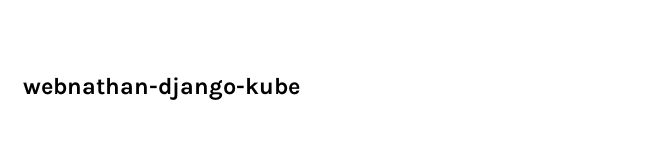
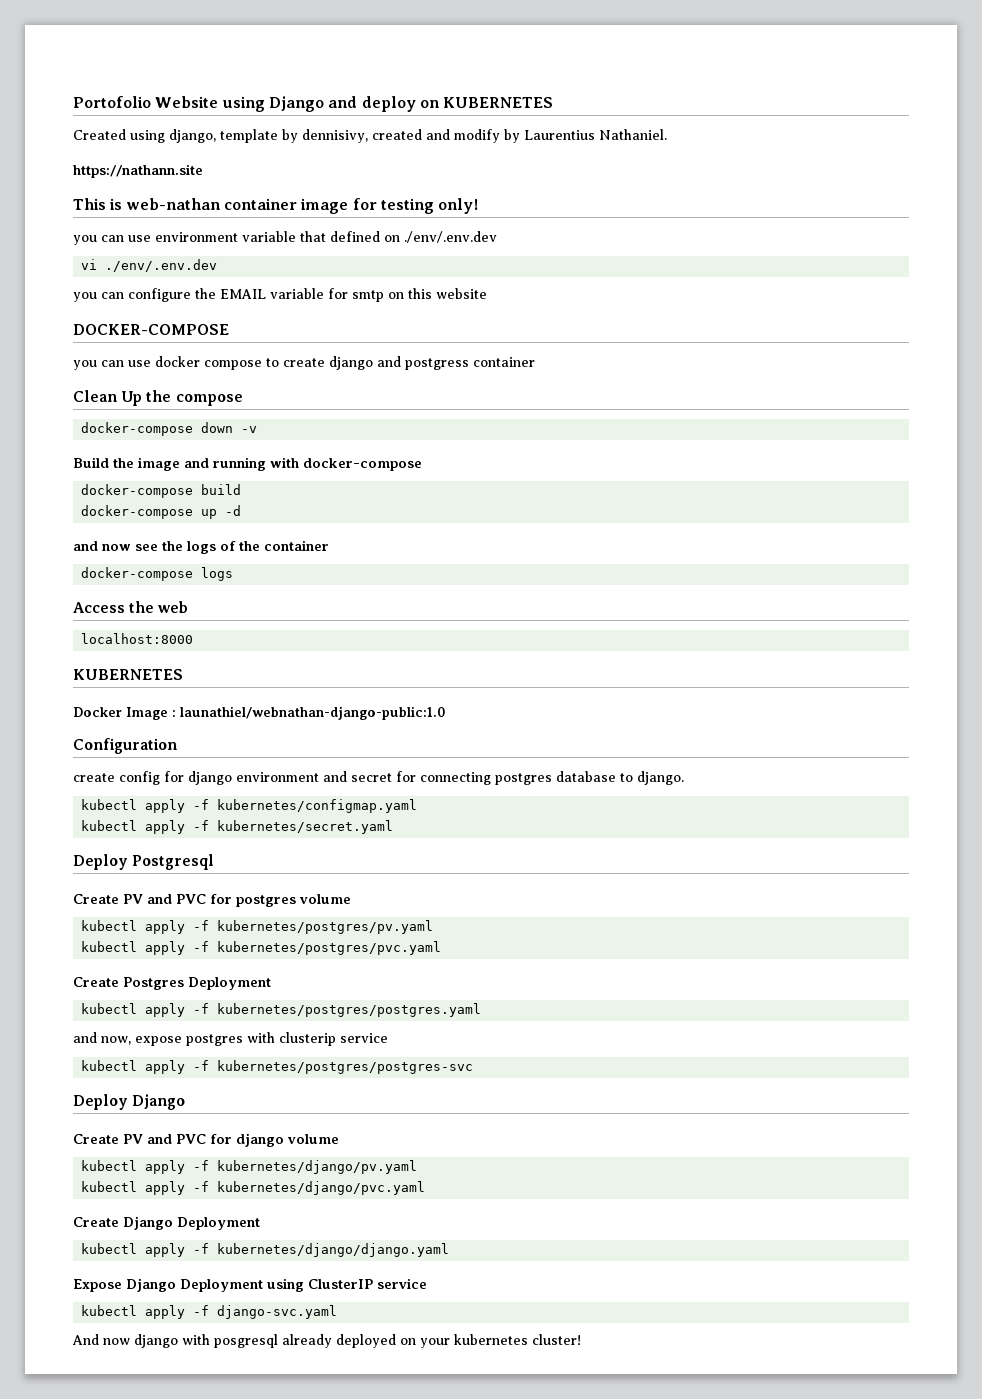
- webnathan-django-kube
+ Portofolio Website using Django and deploy on KUBERNETES
+ Created using django, template by dennisivy, created and modify by Laurentius Nathaniel.
+ https://nathann.site
+ This is web-nathan container image for testing only!
+ you can use environment variable that defined on ./env/.env.dev
+ vi ./env/.env.dev
+ you can configure the EMAIL variable for smtp on this website
+ DOCKER-COMPOSE
+ you can use docker compose to create django and postgress container
+ Clean Up the compose
+ docker-compose down -v
+ Build the image and running with docker-compose
+ docker-compose build
+ docker-compose up -d
+ and now see the logs of the container
+ docker-compose logs
+ Access the web
+ localhost:8000
+ KUBERNETES
+ Docker Image : launathiel/webnathan-django-public:1.0
+ Configuration
+ create config for django environment and secret for connecting postgres database to django.
+ kubectl apply -f kubernetes/configmap.yaml
+ kubectl apply -f kubernetes/secret.yaml
+ Deploy Postgresql
+ Create PV and PVC for postgres volume
+ kubectl apply -f kubernetes/postgres/pv.yaml
+ kubectl apply -f kubernetes/postgres/pvc.yaml
+ Create Postgres Deployment
+ kubectl apply -f kubernetes/postgres/postgres.yaml
+ and now, expose postgres with clusterip service
+ kubectl apply -f kubernetes/postgres/postgres-svc
+ Deploy Django
+ Create PV and PVC for django volume
+ kubectl apply -f kubernetes/django/pv.yaml
+ kubectl apply -f kubernetes/django/pvc.yaml
+ Create Django Deployment
+ kubectl apply -f kubernetes/django/django.yaml
+ Expose Django Deployment using ClusterIP service
+ kubectl apply -f django-svc.yaml
+ And now django with posgresql already deployed on your kubernetes cluster!

